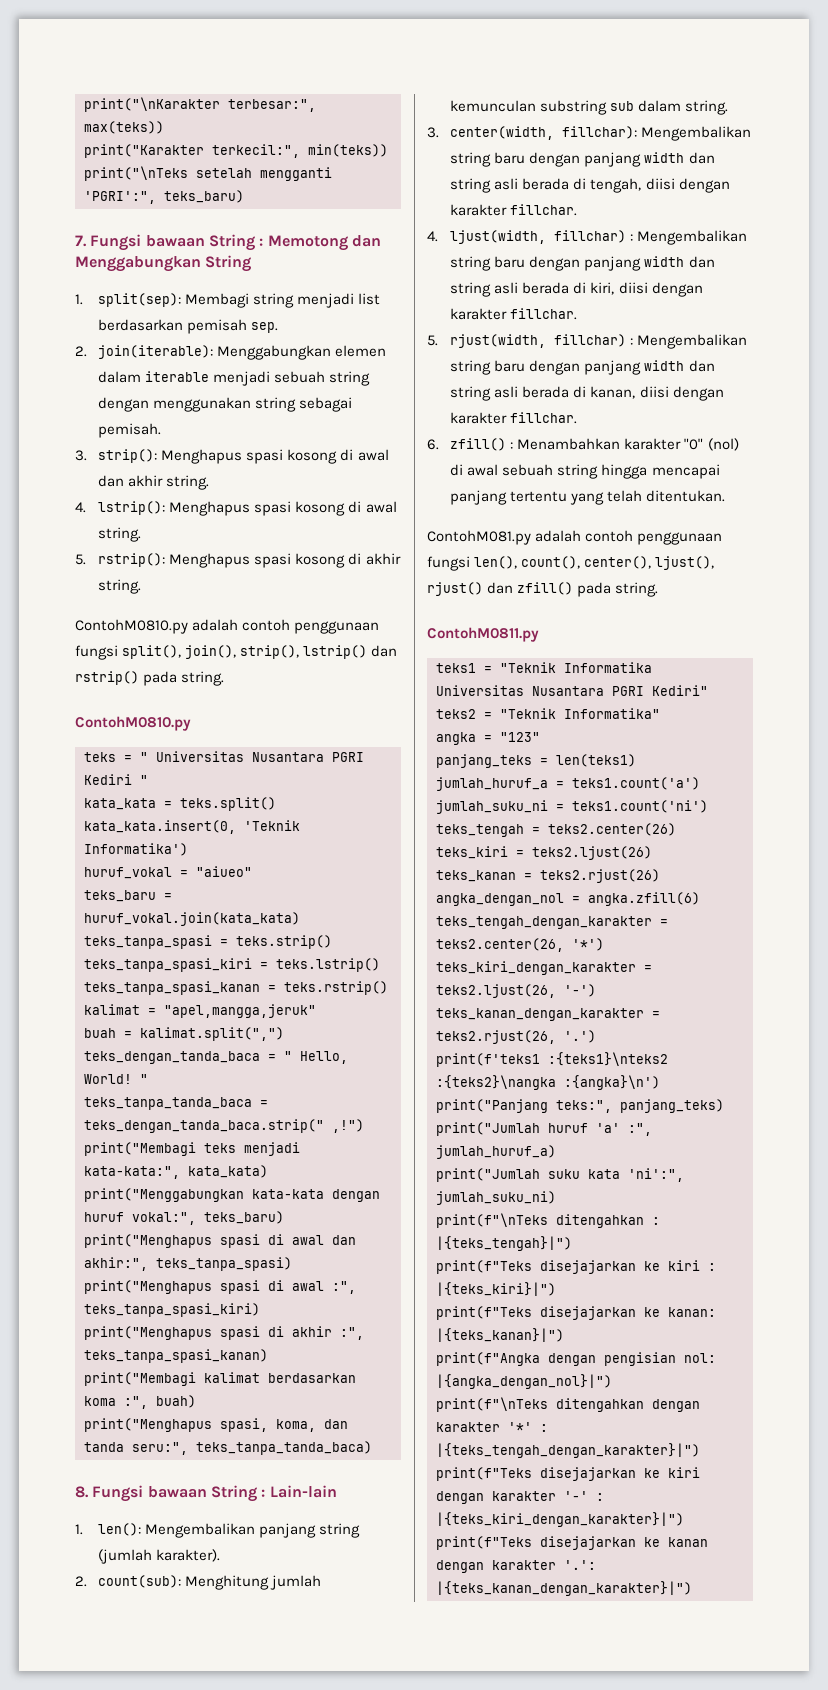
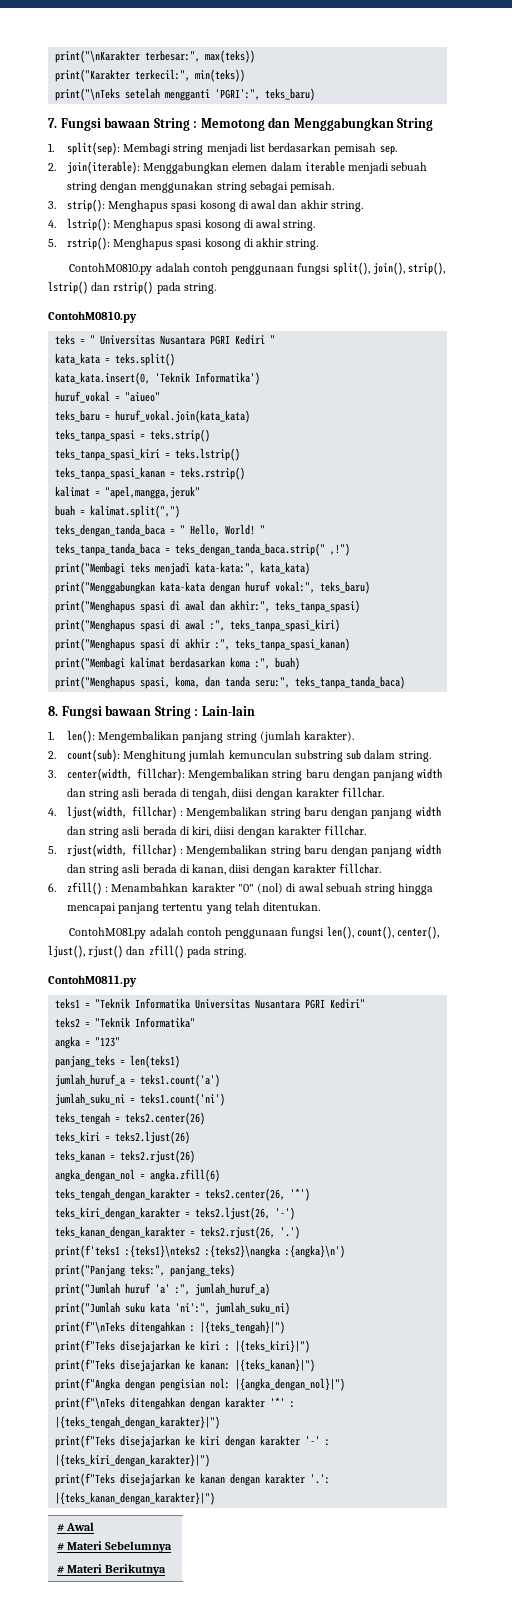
+ # Awal
+ # Materi Sebelumnya
+ # Materi Berikutnya

